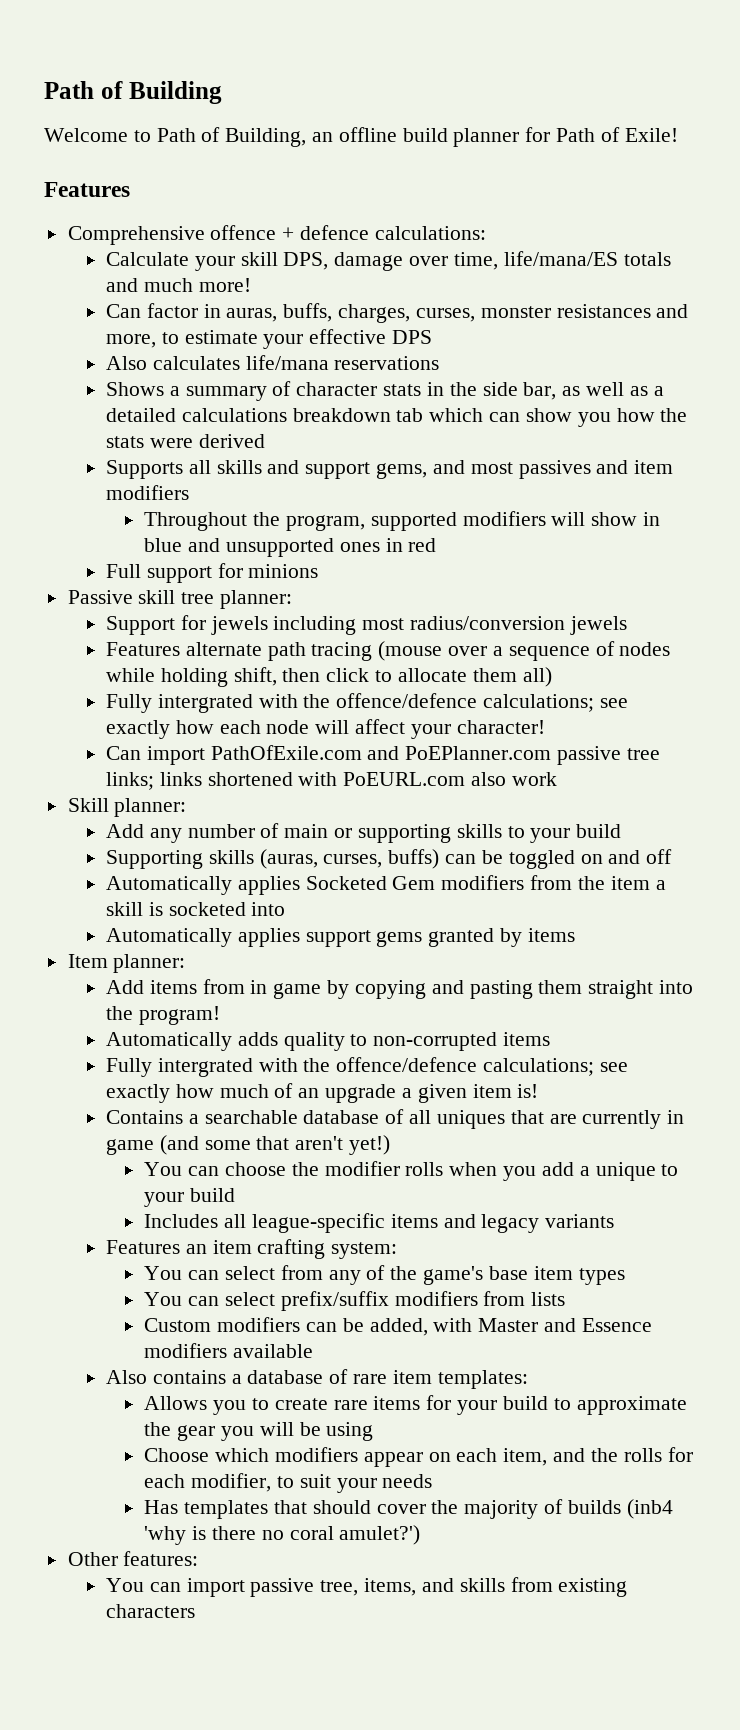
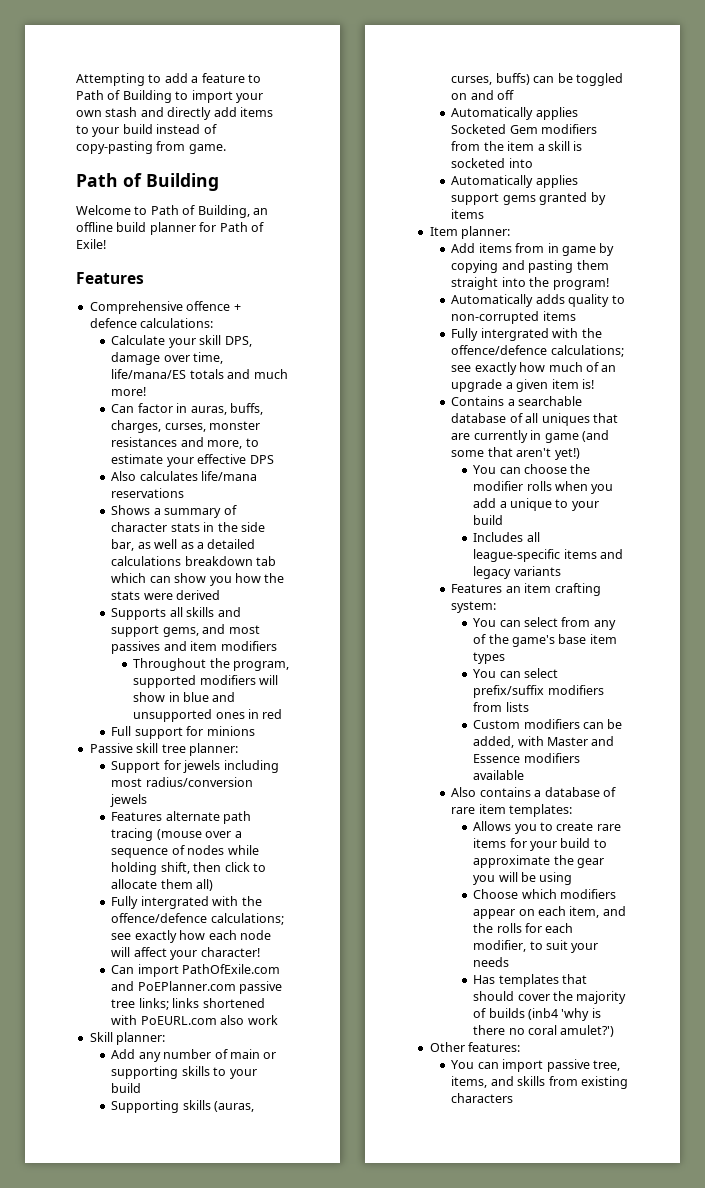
+ Attempting to add a feature to Path of Building to import your own stash and directly add items to your build instead of copy-pasting from game.

